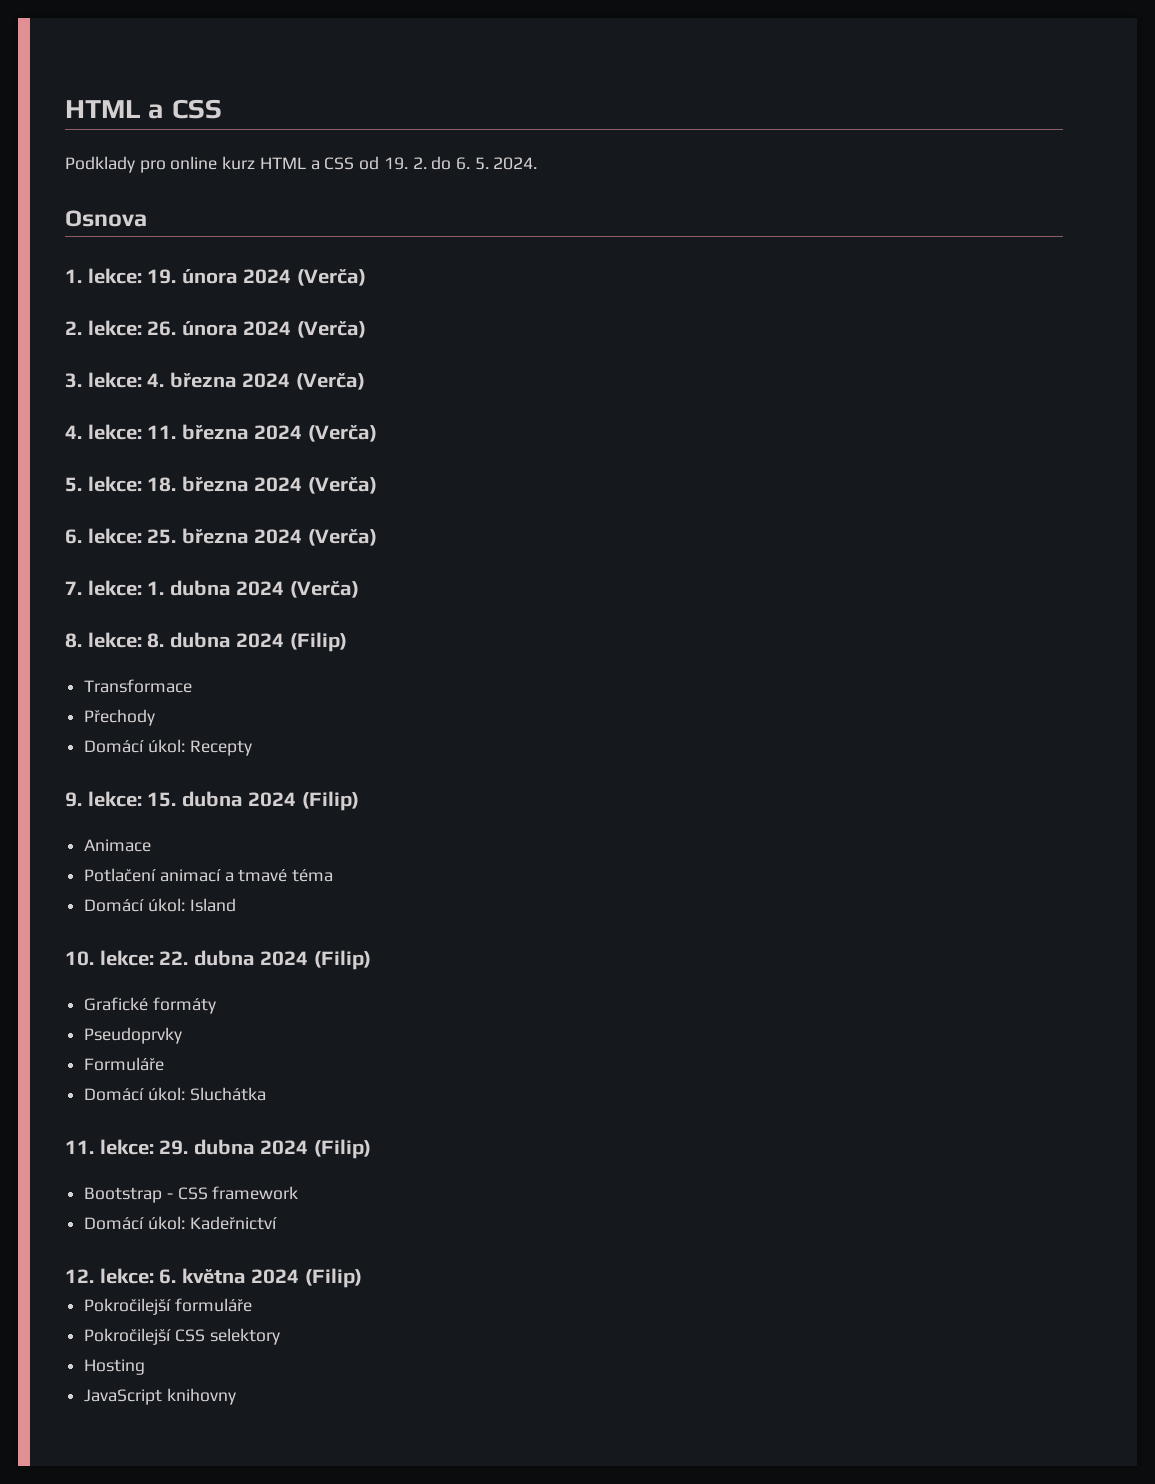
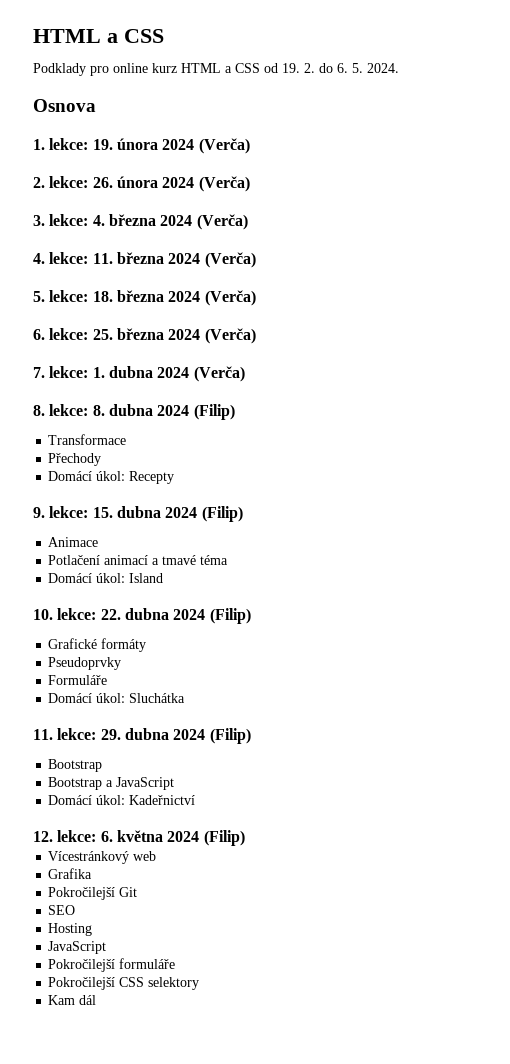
  11. lekce: 29. dubna 2024 (Filip)
- Bootstrap - CSS framework
+ Bootstrap
+ Bootstrap a JavaScript
+ Vícestránkový web
+ Grafika
+ Pokročilejší Git
+ SEO
+ Hosting
+ JavaScript
- Hosting
- JavaScript knihovny
+ Kam dál

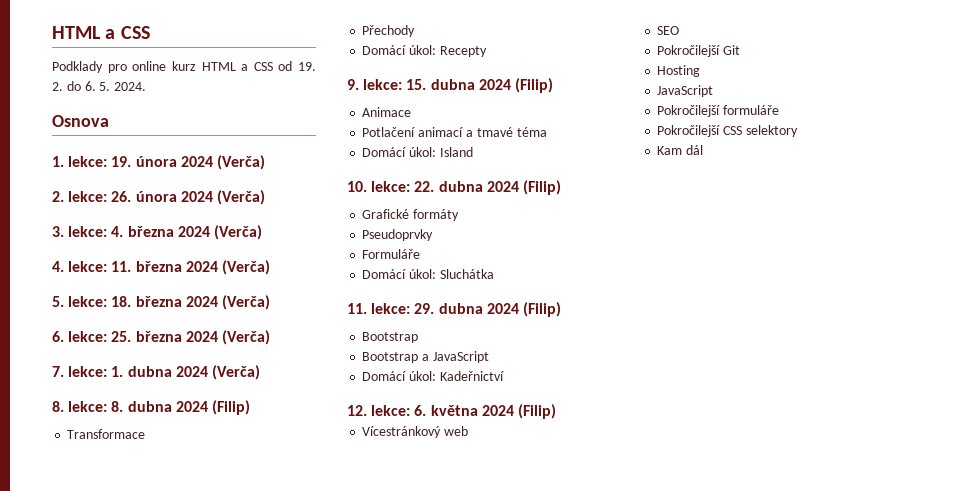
- Grafika
+ SEO
- SEO

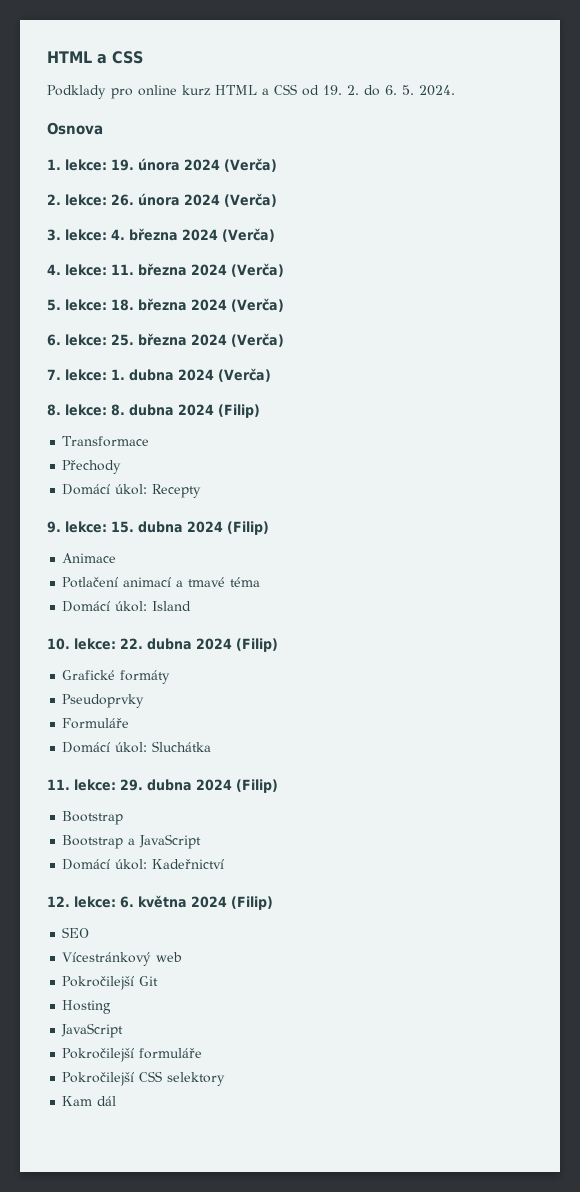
+ SEO
- SEO

